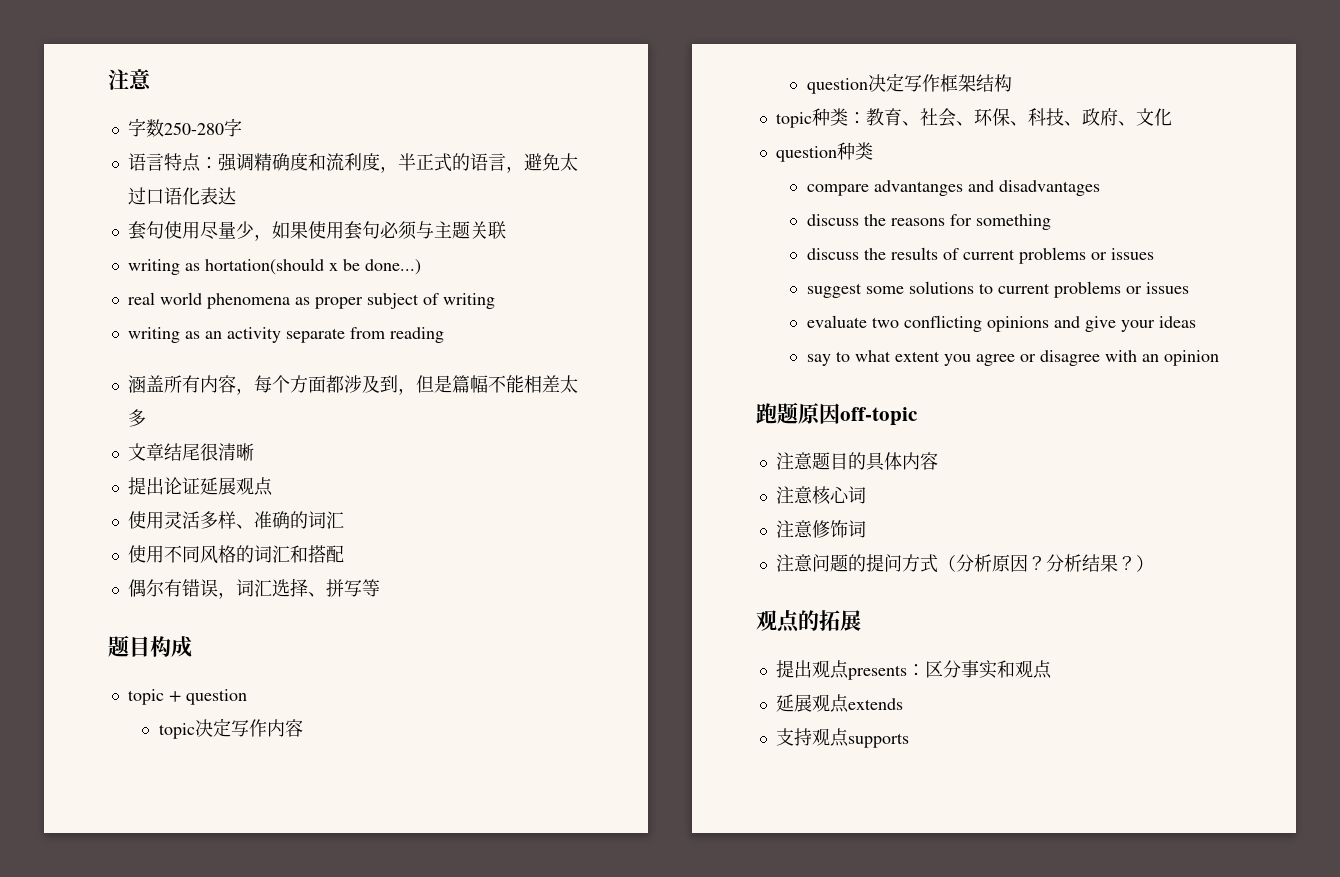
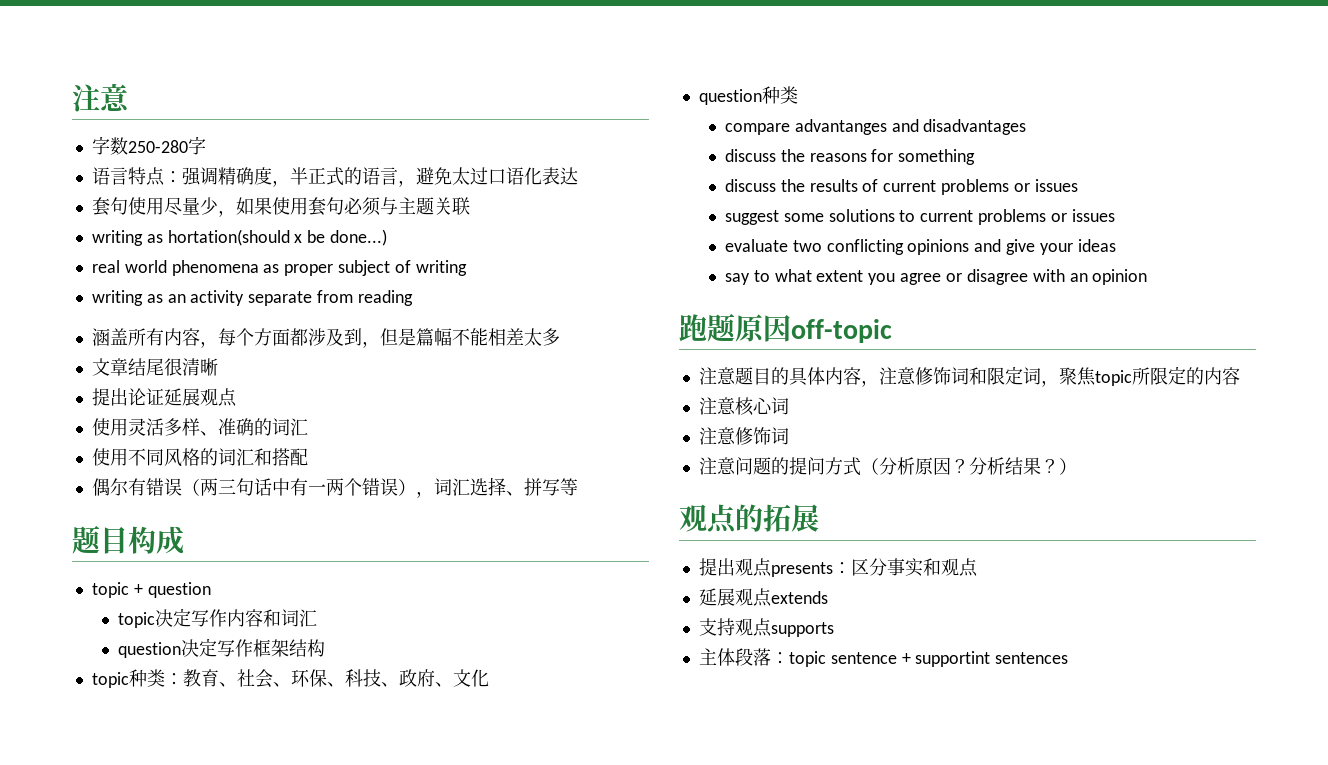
- 语言特点：强调精确度和流利度，半正式的语言，避免太过口语化表达
+ 语言特点：强调精确度，半正式的语言，避免太过口语化表达
- 偶尔有错误，词汇选择、拼写等
+ 偶尔有错误（两三句话中有一两个错误），词汇选择、拼写等
- topic决定写作内容
+ topic决定写作内容和词汇
- 注意题目的具体内容
+ 注意题目的具体内容，注意修饰词和限定词，聚焦topic所限定的内容
+ 主体段落：topic sentence + supportint sentences

